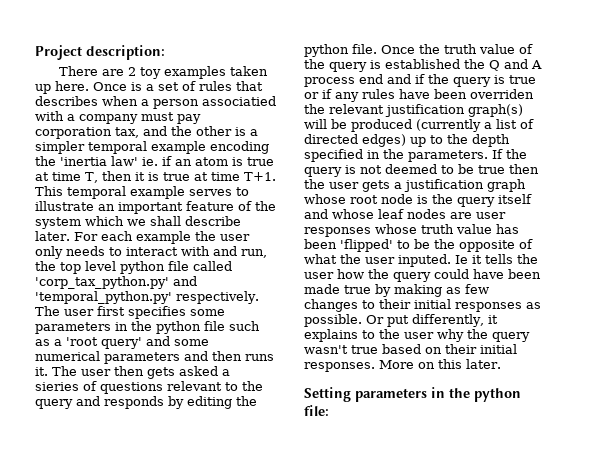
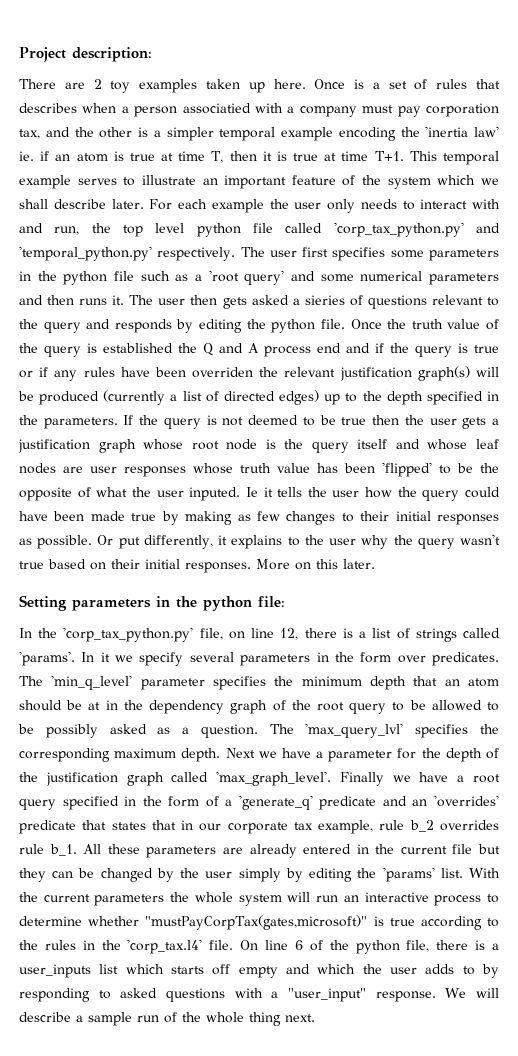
+ In the 'corp_tax_python.py' file, on line 12, there is a list of strings called 'params'. In it we specify several parameters in the form over predicates. The 'min_q_level' parameter specifies the minimum depth that an atom should be at in the dependency graph of the root query to be allowed to be possibly asked as a question. The 'max_query_lvl' specifies the corresponding maximum depth. Next we have a parameter for the depth of the justification graph called 'max_graph_level'. Finally we have a root query specified in the form of a 'generate_q' predicate and an 'overrides' predicate that states that in our corporate tax example, rule b_2 overrides rule b_1. All these parameters are already entered in the current file but they can be changed by the user simply by editing the 'params' list. With the current parameters the whole system will run an interactive process to determine whether "mustPayCorpTax(gates,microsoft)" is true according to the rules in the 'corp_tax.l4' file. On line 6 of the python file, there is a user_inputs list which starts off empty and which the user adds to by responding to asked questions with a "user_input" response. We will describe a sample run of the whole thing next.

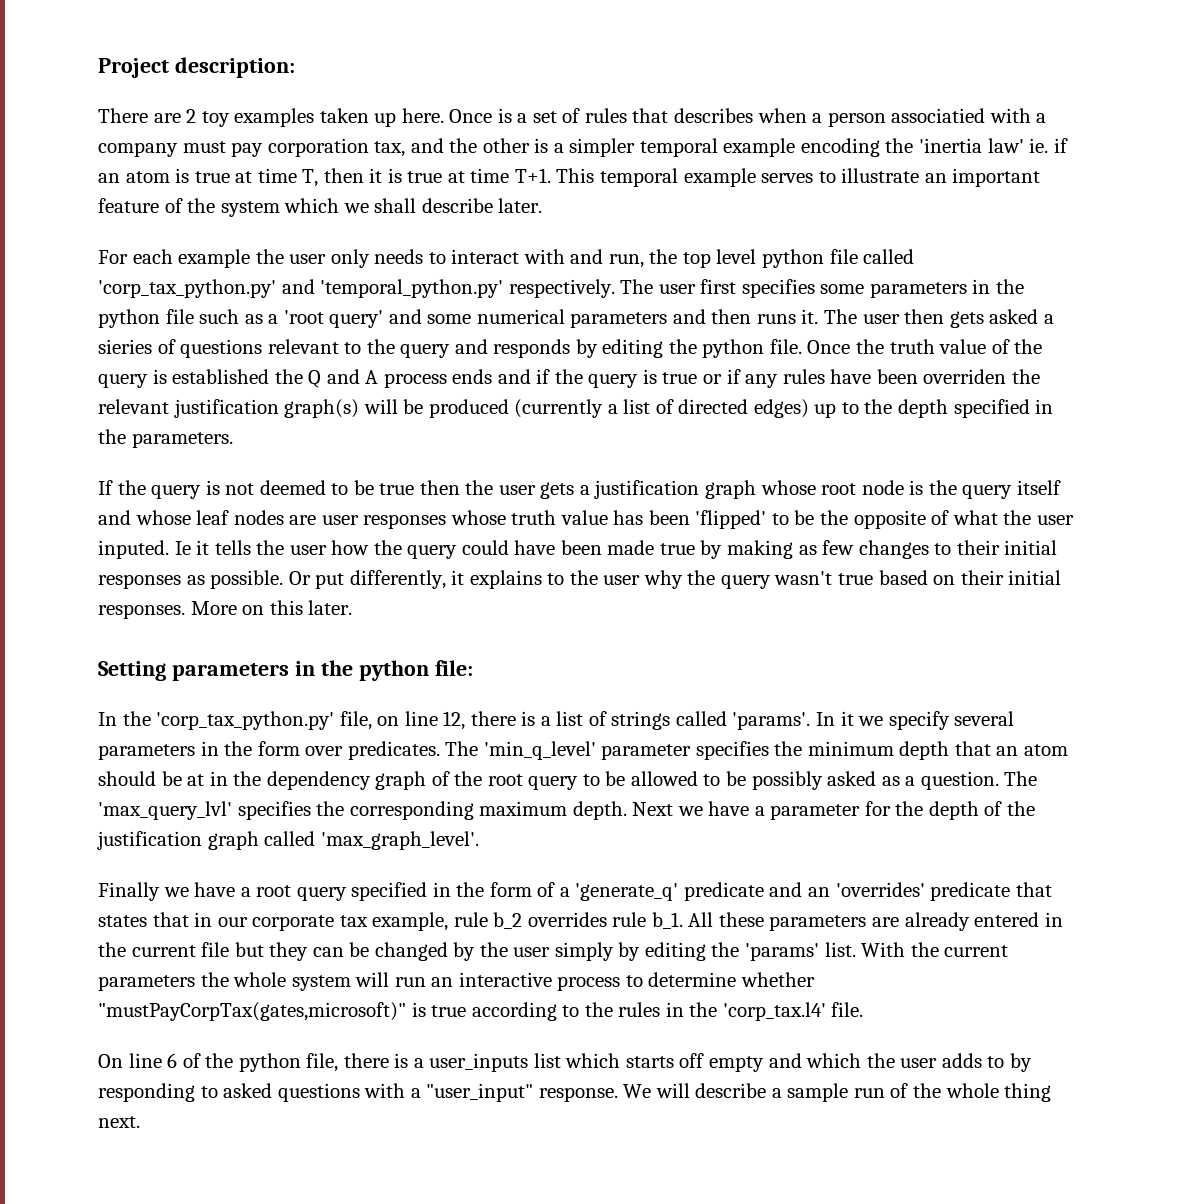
- Once is a set of rules that describes when a person associatied with a company must pay corporation tax, and the other is a simpler temporal example encoding the 'inertia law' ie. if an atom is true at time T, then it is true at time T+1. This temporal example serves to illustrate an important feature of the system which we shall describe later. For each example the user only needs to interact with and run, the top level python file called 'corp_tax_python.py' and 'temporal_python.py' respectively.
+ Once is a set of rules that describes when a person associatied with a company must pay corporation tax, and the other is a simpler temporal example encoding the 'inertia law' ie. if an atom is true at time T, then it is true at time T+1. This temporal example serves to illustrate an important feature of the system which we shall describe later.
+ For each example the user only needs to interact with and run, the top level python file called 'corp_tax_python.py' and 'temporal_python.py' respectively.
- Once the truth value of the query is established the Q and A process end and if the query is true or if any rules have been overriden the relevant justification graph(s) will be produced (currently a list of directed edges) up to the depth specified in the parameters. If the query is not deemed to be true then the user gets a justification graph whose root node is the query itself and whose leaf nodes are user responses whose truth value has been 'flipped' to be the opposite of what the user inputed.
+ Once the truth value of the query is established the Q and A process ends and if the query is true or if any rules have been overriden the relevant justification graph(s) will be produced (currently a list of directed edges) up to the depth specified in the parameters.
+ If the query is not deemed to be true then the user gets a justification graph whose root node is the query itself and whose leaf nodes are user responses whose truth value has been 'flipped' to be the opposite of what the user inputed.
- Next we have a parameter for the depth of the justification graph called 'max_graph_level'. Finally we have a root query specified in the form of a 'generate_q' predicate and an 'overrides' predicate that states that in our corporate tax example, rule b_2 overrides rule b_1.
+ Next we have a parameter for the depth of the justification graph called 'max_graph_level'.
+ Finally we have a root query specified in the form of a 'generate_q' predicate and an 'overrides' predicate that states that in our corporate tax example, rule b_2 overrides rule b_1.
- With the current parameters the whole system will run an interactive process to determine whether "mustPayCorpTax(gates,microsoft)" is true according to the rules in the 'corp_tax.l4' file. On line 6 of the python file, there is a user_inputs list which starts off empty and which the user adds to by responding to asked questions with a "user_input" response.
+ With the current parameters the whole system will run an interactive process to determine whether "mustPayCorpTax(gates,microsoft)" is true according to the rules in the 'corp_tax.l4' file.
+ On line 6 of the python file, there is a user_inputs list which starts off empty and which the user adds to by responding to asked questions with a "user_input" response.

